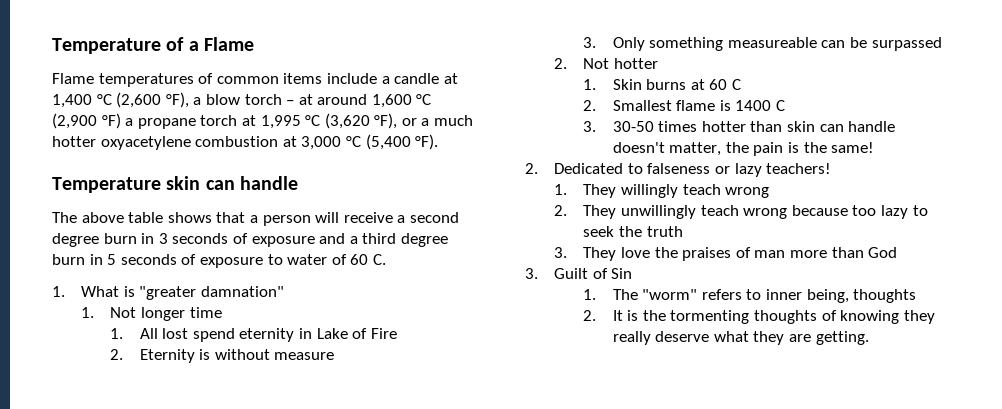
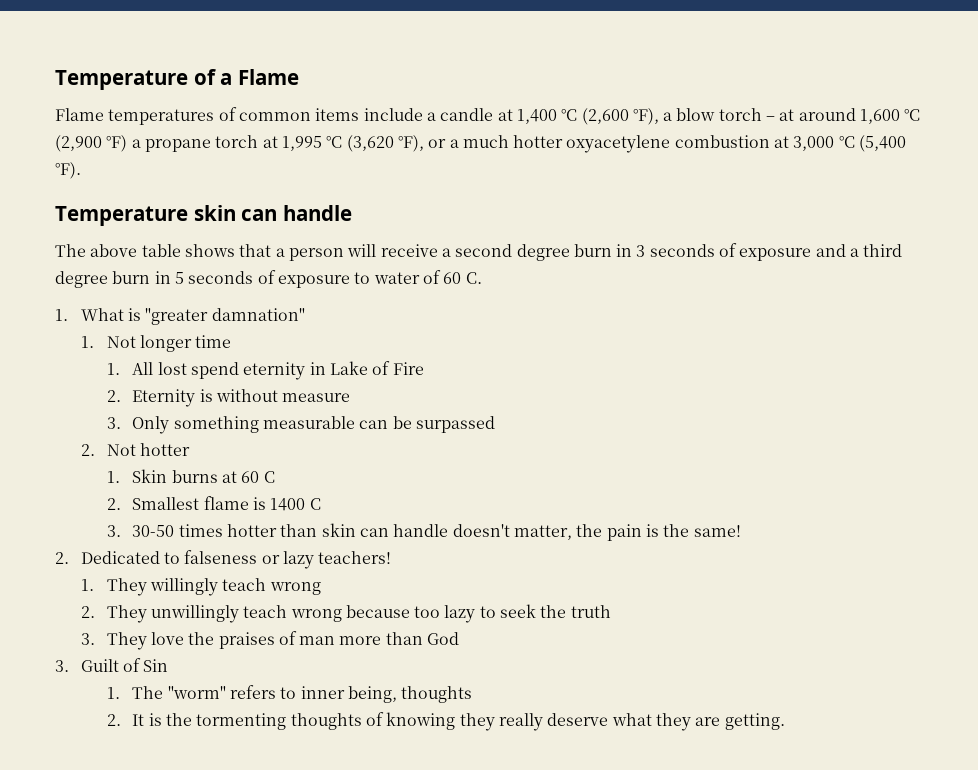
- 3. Only something measureable can be surpassed
+ 3. Only something measurable can be surpassed

